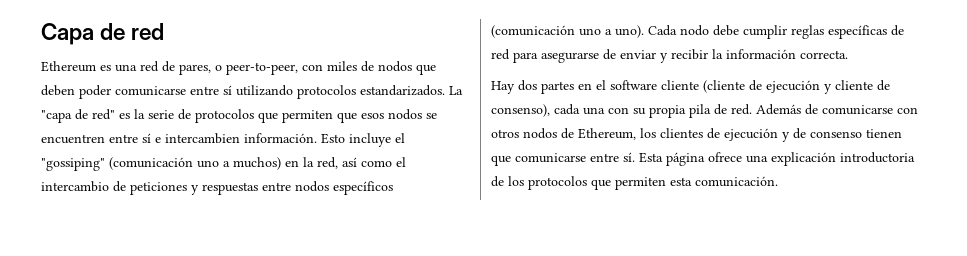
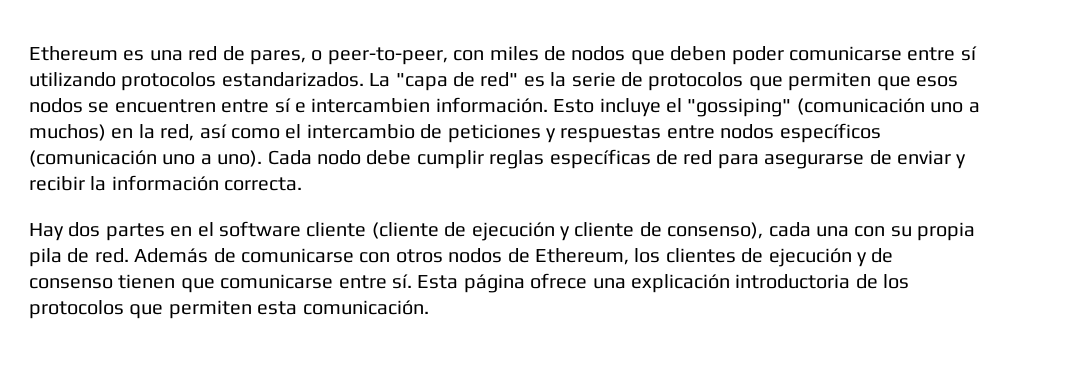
- Capa de red

